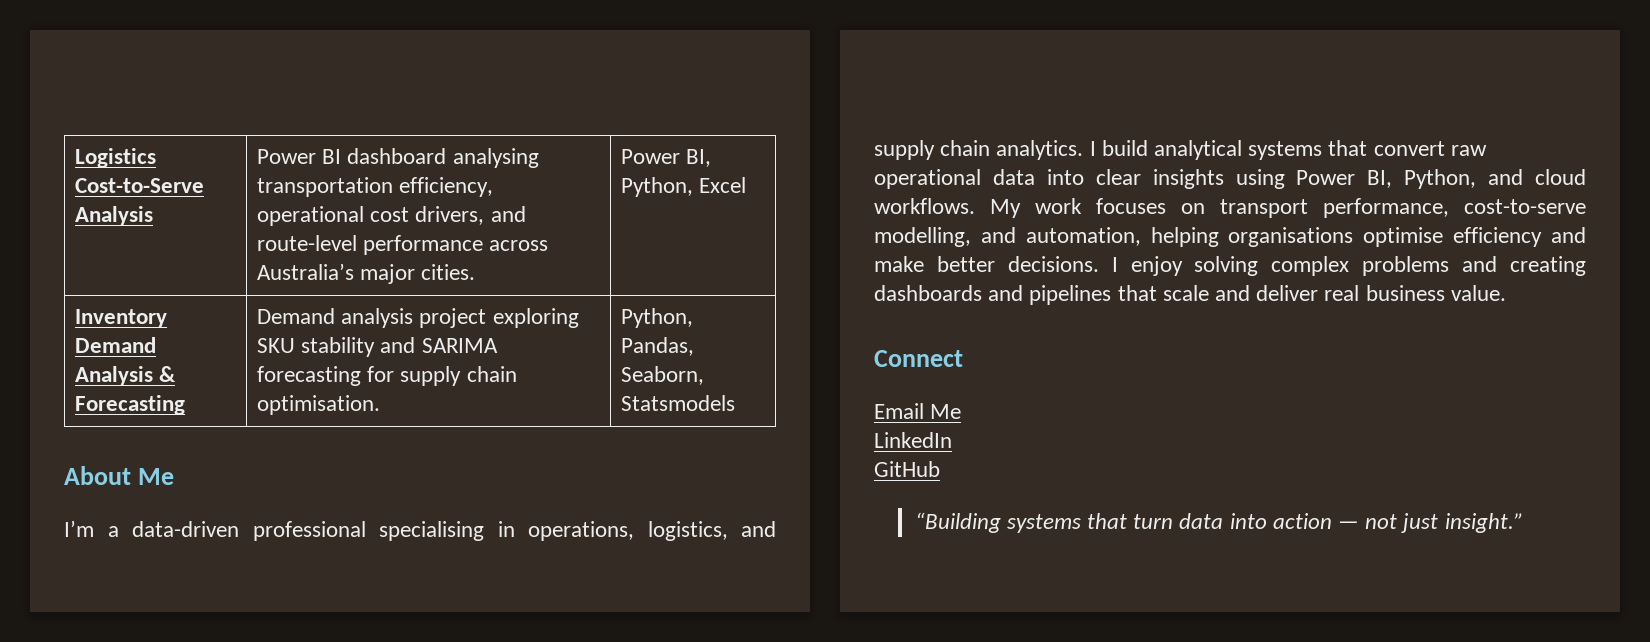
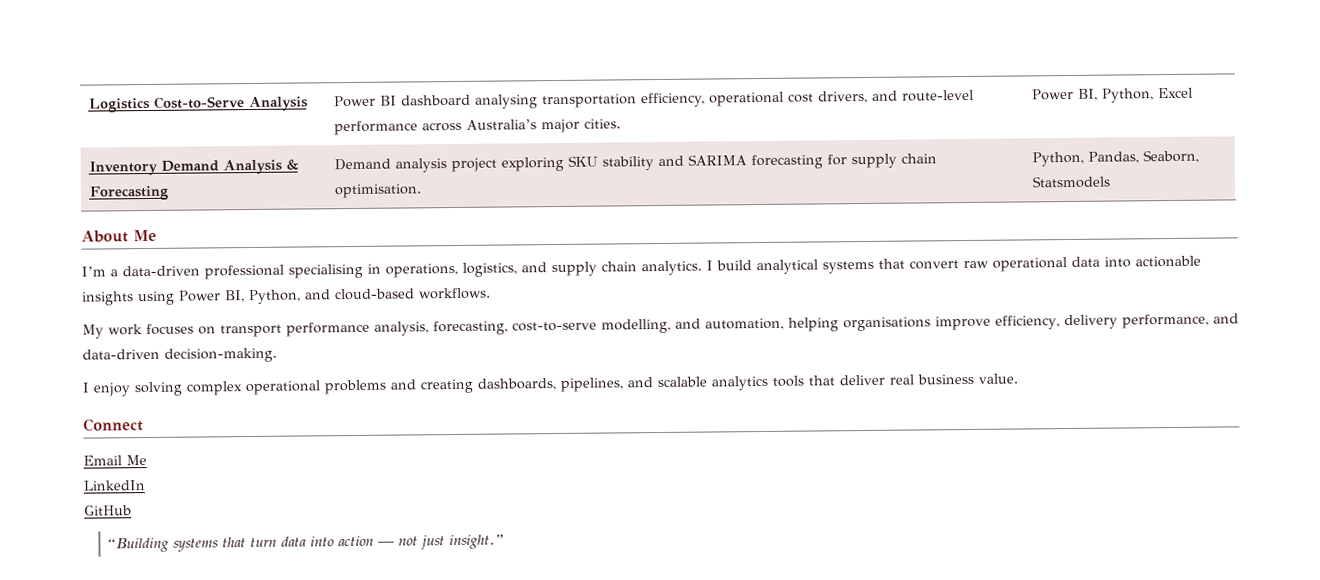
- I build analytical systems that convert raw operational data into clear insights using Power BI, Python, and cloud workflows. My work focuses on transport performance, cost-to-serve modelling, and automation, helping organisations optimise efficiency and make better decisions. I enjoy solving complex problems and creating dashboards and pipelines that scale and deliver real business value.
+ I build analytical systems that convert raw operational data into actionable insights using Power BI, Python, and cloud-based workflows.
+ My work focuses on transport performance analysis, forecasting, cost-to-serve modelling, and automation, helping organisations improve efficiency, delivery performance, and data-driven decision-making.
+ I enjoy solving complex operational problems and creating dashboards, pipelines, and scalable analytics tools that deliver real business value.

